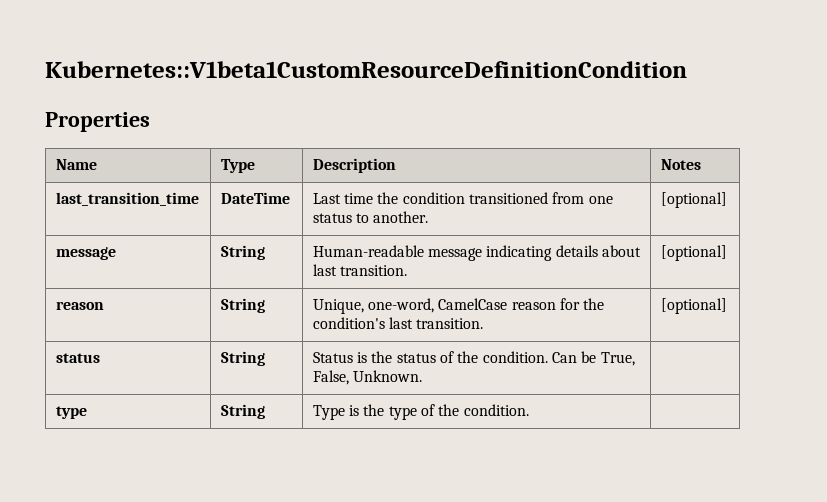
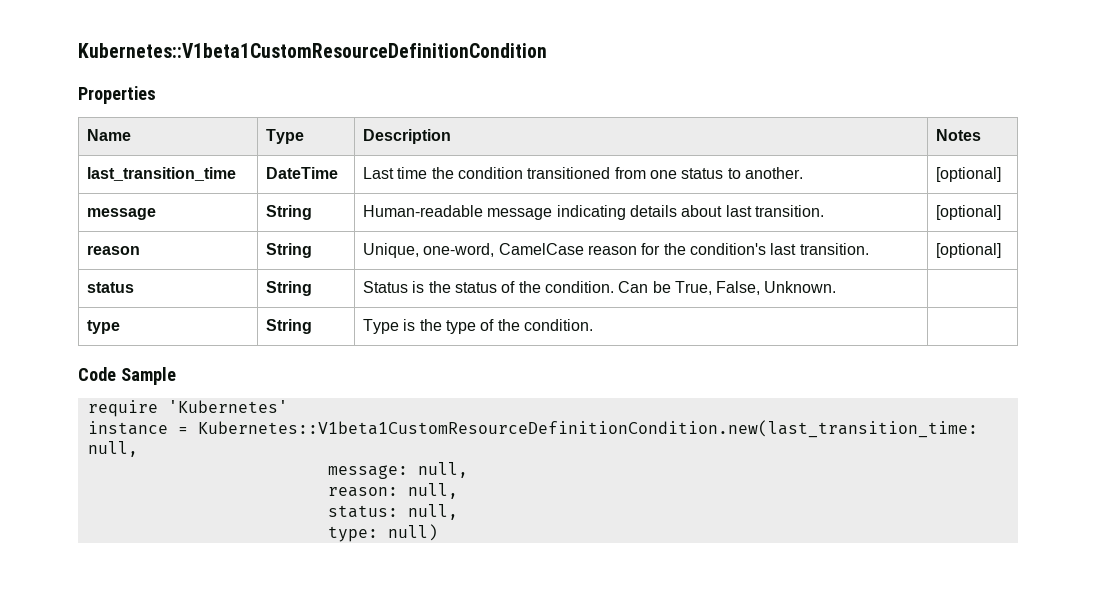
+ Code Sample
+ require 'Kubernetes'
+ instance = Kubernetes::V1beta1CustomResourceDefinitionCondition.new(last_transition_time: null,
+ message: null,
+ reason: null,
+ status: null,
+ type: null)

